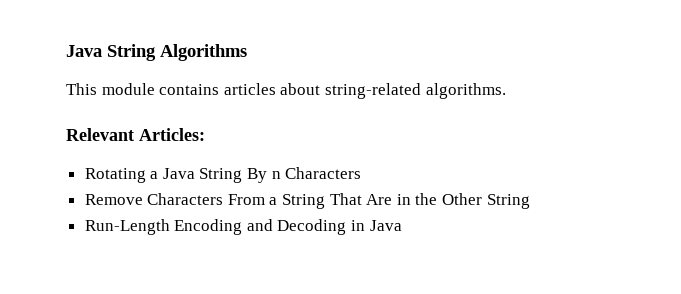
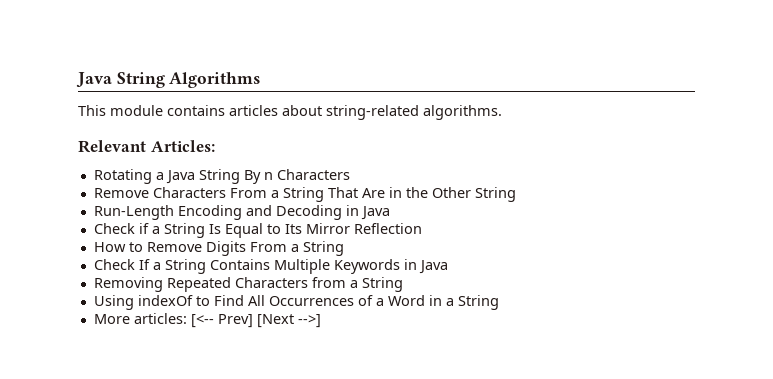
+ Check if a String Is Equal to Its Mirror Reflection
+ How to Remove Digits From a String
+ Check If a String Contains Multiple Keywords in Java
+ Removing Repeated Characters from a String
+ Using indexOf to Find All Occurrences of a Word in a String
+ More articles: [<-- Prev] [Next -->]

